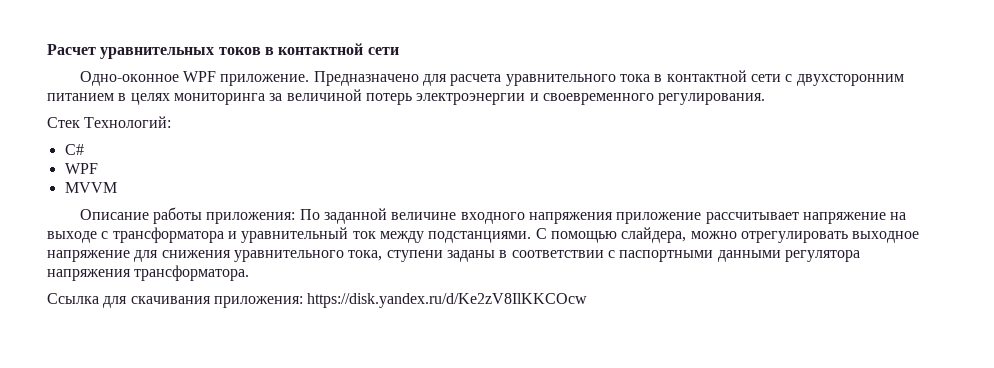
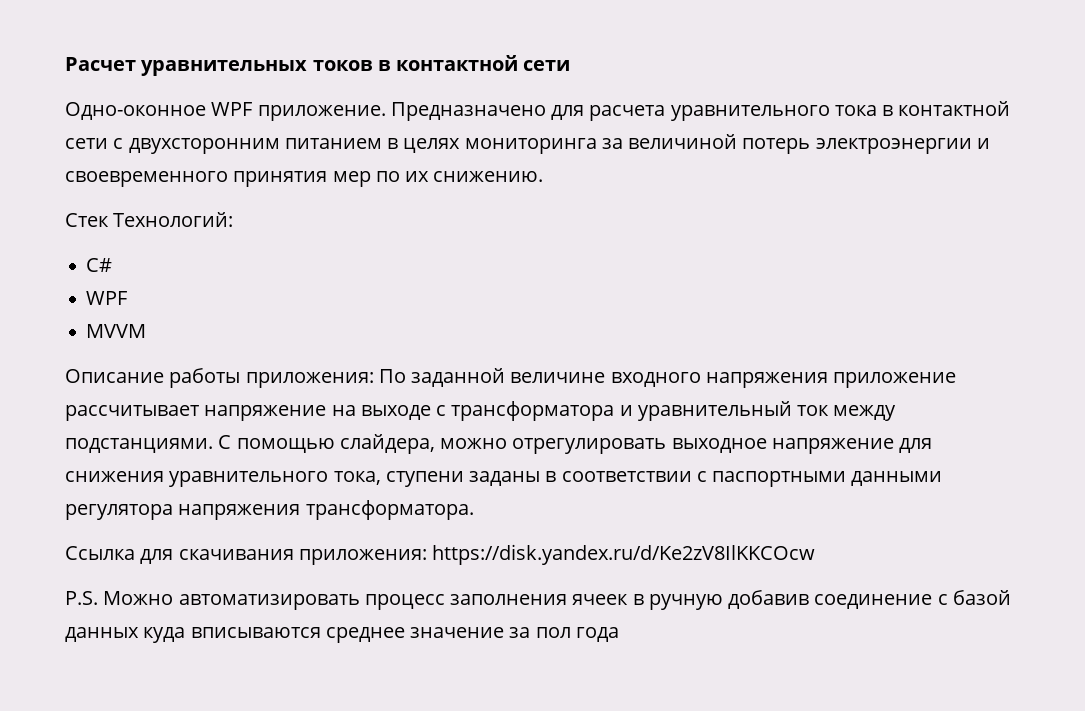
- Предназначено для расчета уравнительного тока в контактной сети с двухсторонним питанием в целях мониторинга за величиной потерь электроэнергии и своевременного регулирования.
+ Предназначено для расчета уравнительного тока в контактной сети с двухсторонним питанием в целях мониторинга за величиной потерь электроэнергии и своевременного принятия мер по их снижению.
+ P.S. Можно автоматизировать процесс заполнения ячеек в ручную добавив соединение с базой данных куда вписываются среднее значение за пол года

